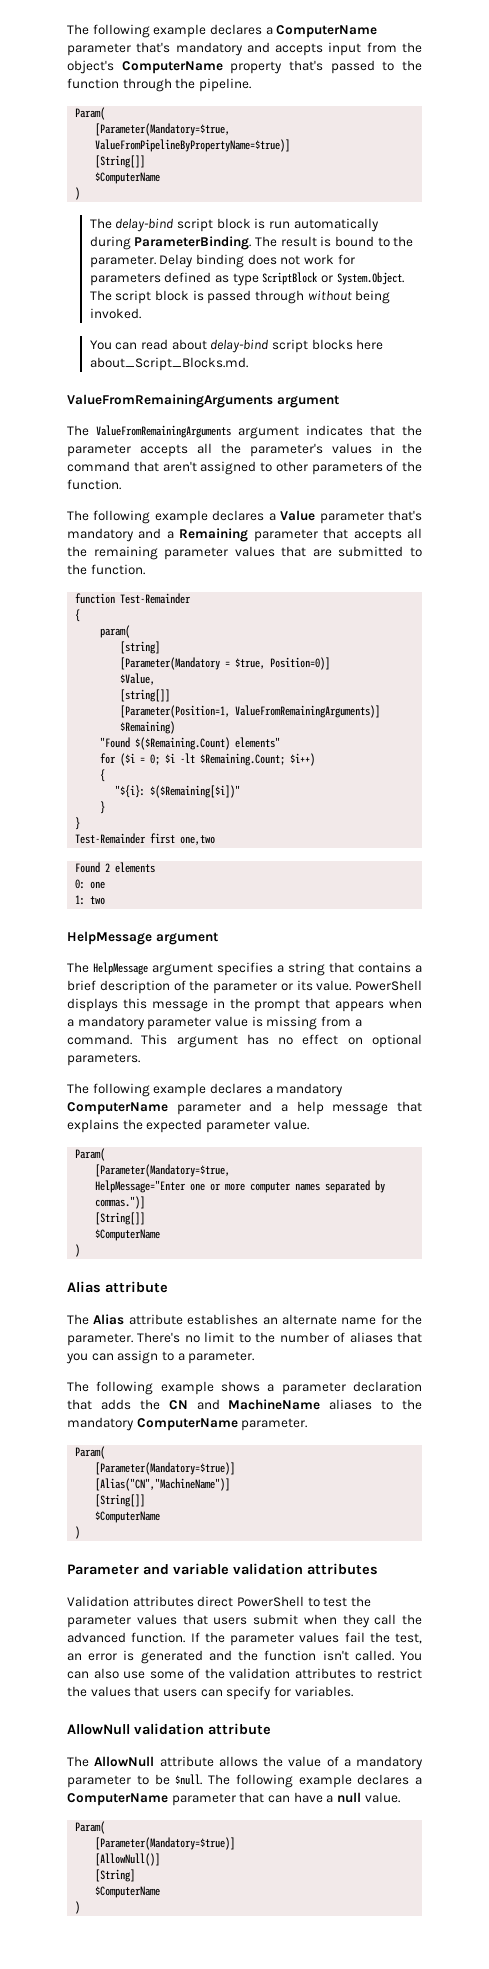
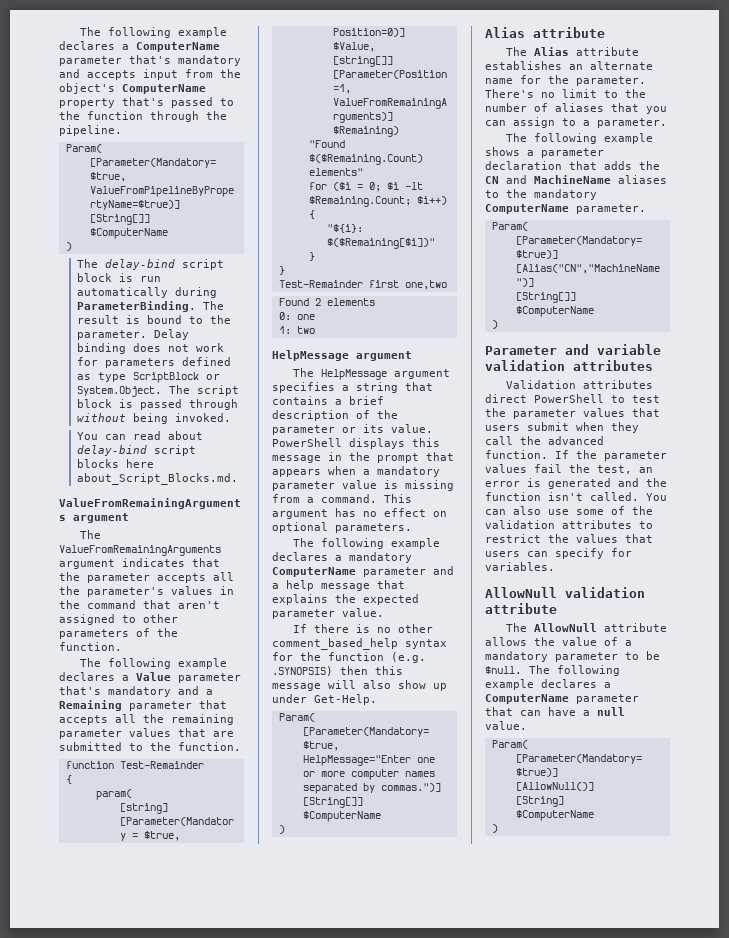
+ If there is no other comment_based_help syntax for the function (e.g. .SYNOPSIS) then this message will also show up under Get-Help.

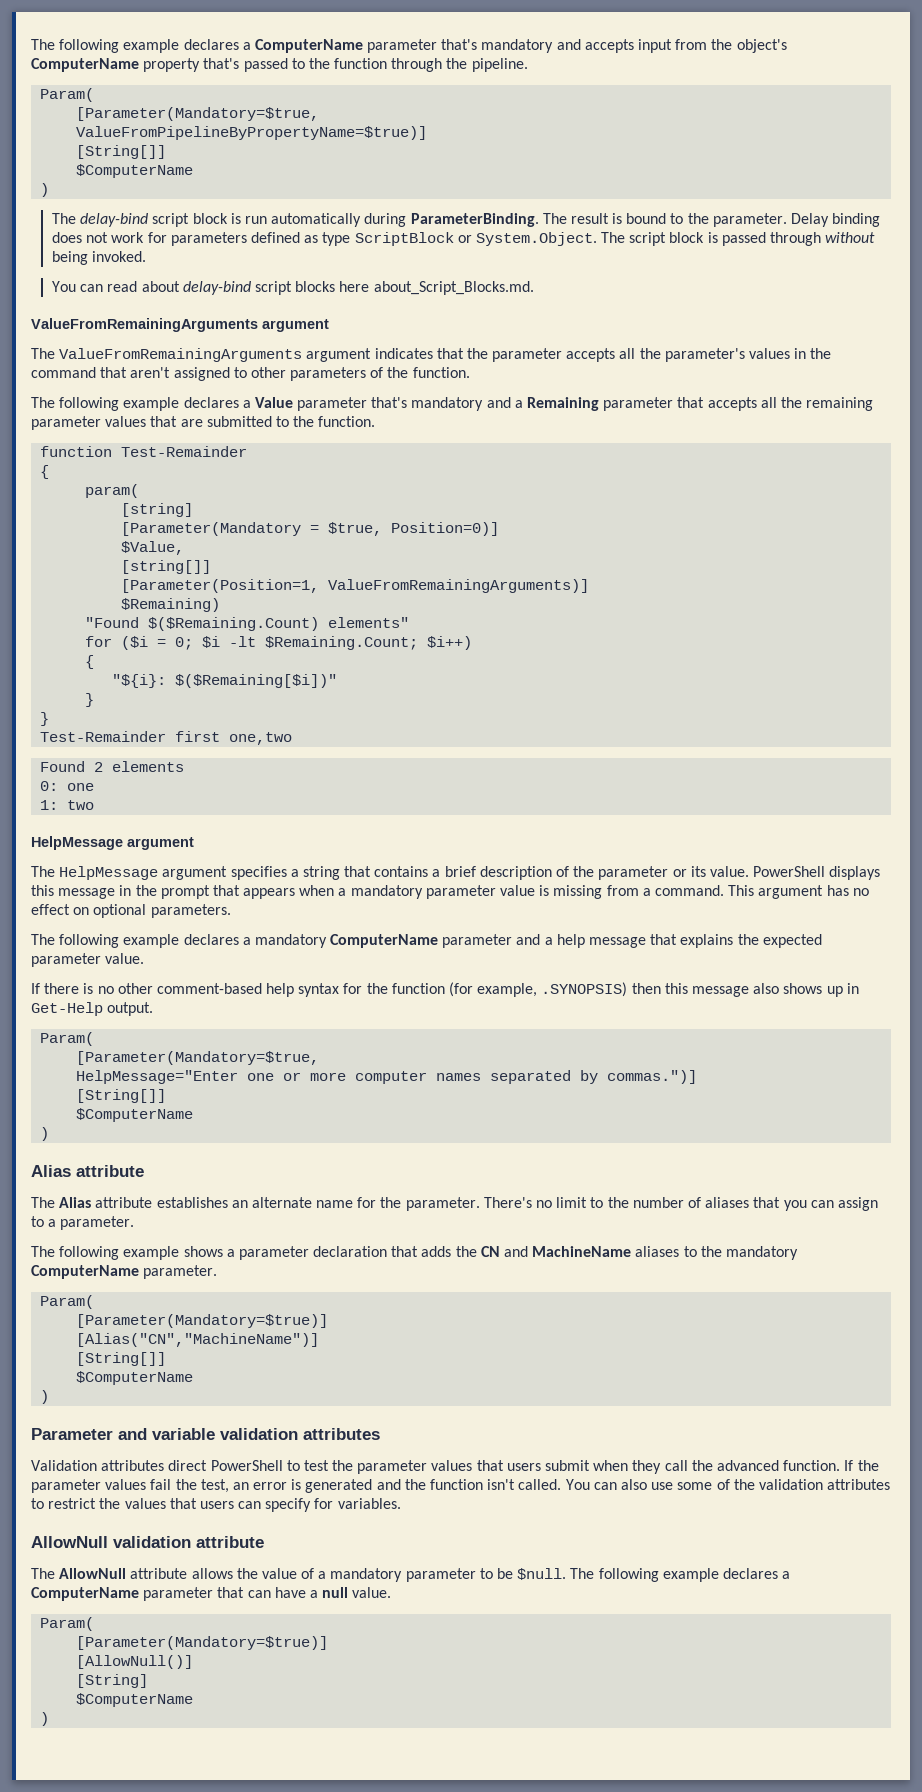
- If there is no other comment_based_help syntax for the function (e.g. .SYNOPSIS) then this message will also show up under Get-Help.
+ If there is no other comment-based help syntax for the function (for example, .SYNOPSIS) then this message also shows up in Get-Help output.

